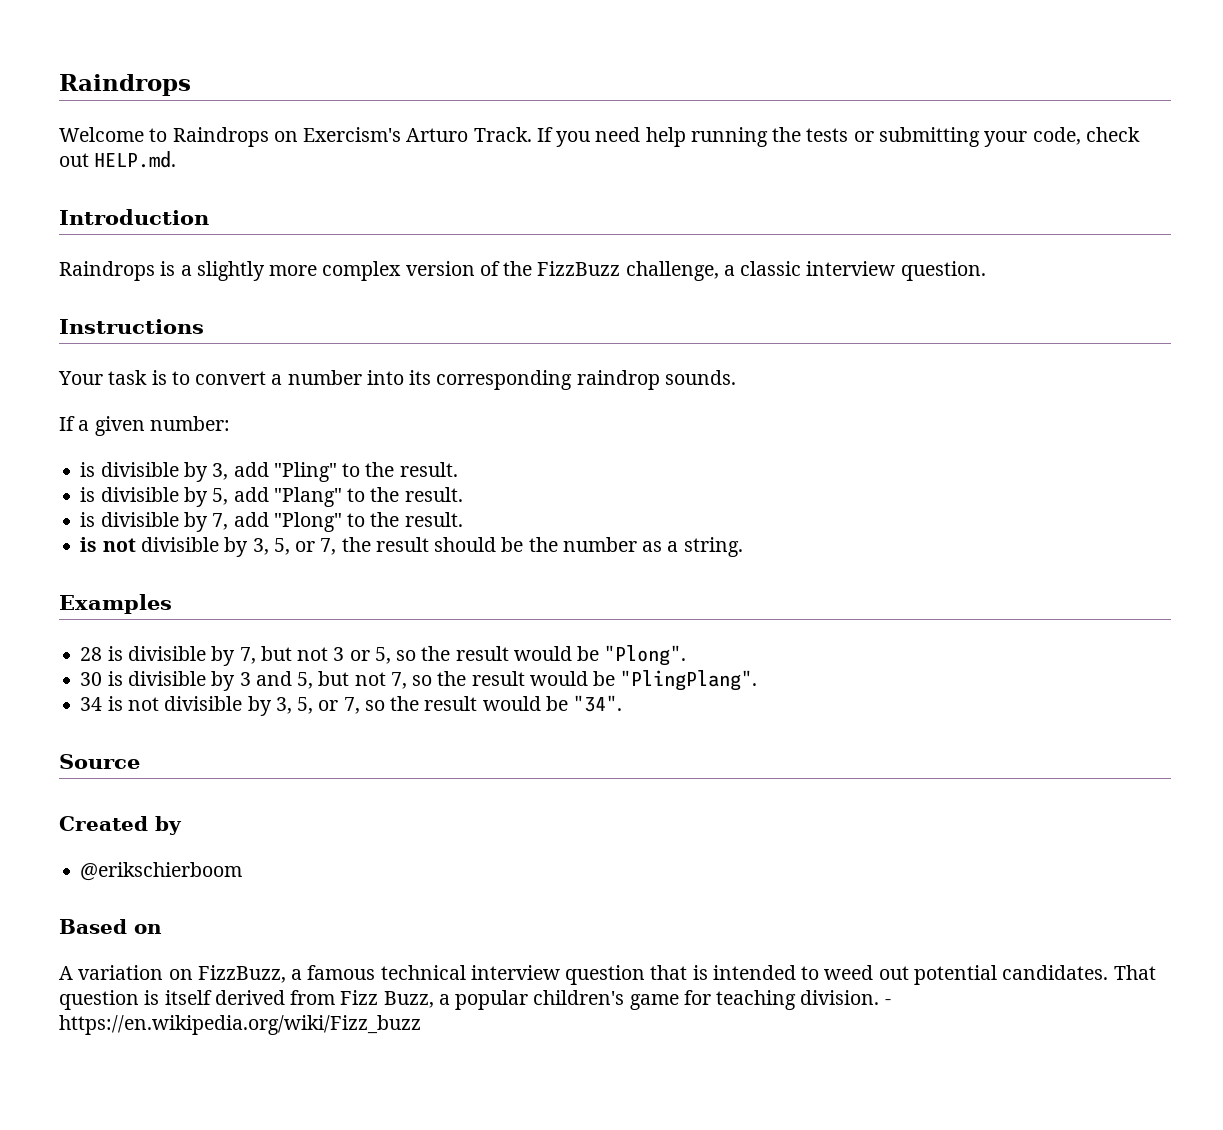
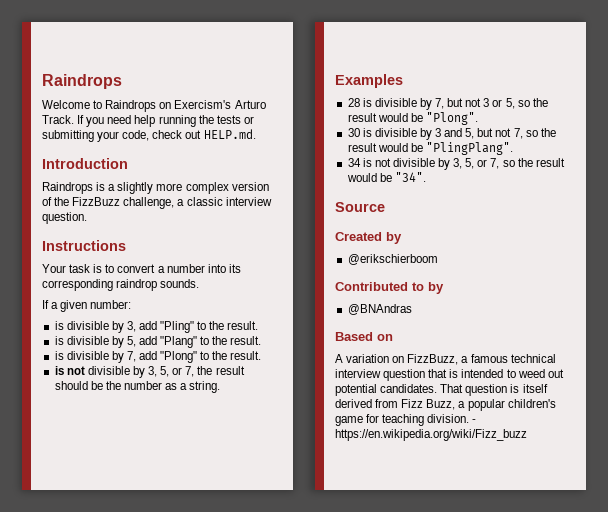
+ Contributed to by
+ @BNAndras

